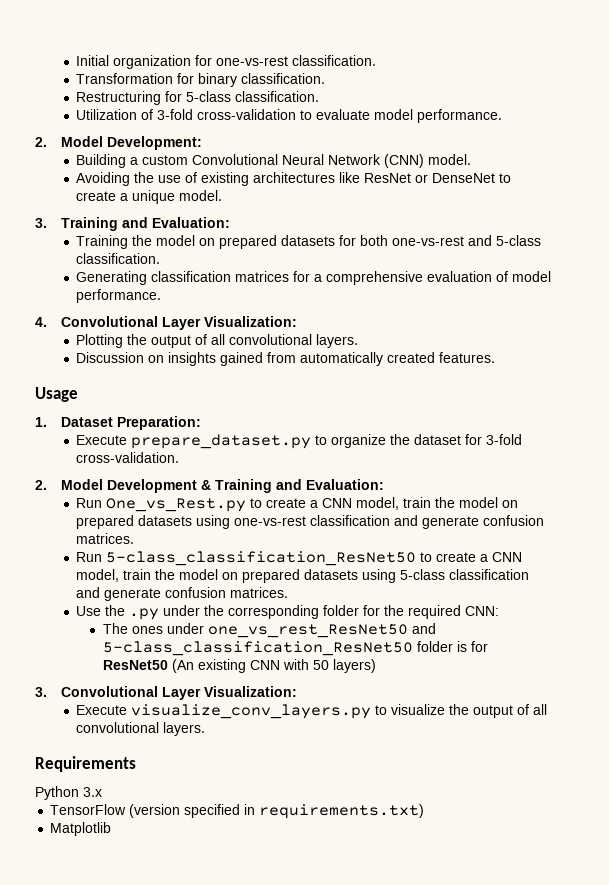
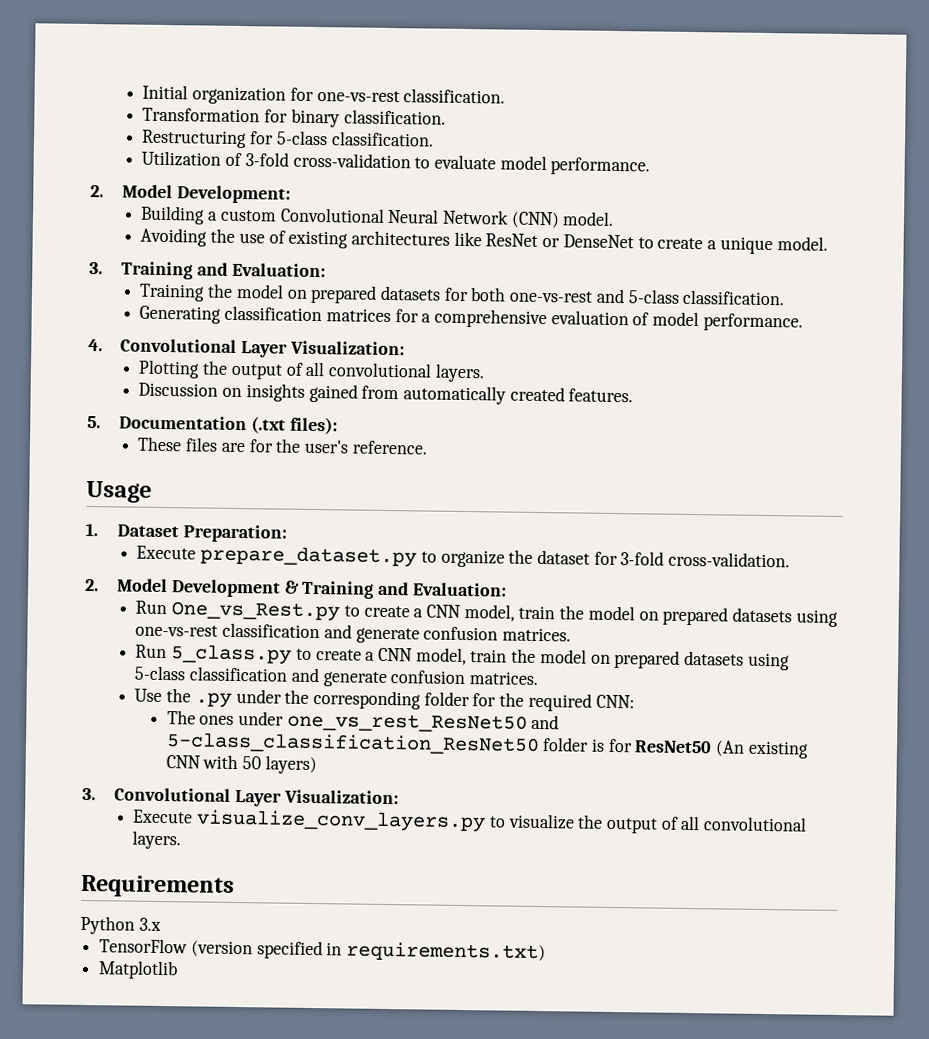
+ 5. Documentation (.txt files):
+ These files are for the user's reference.
- Run 5-class_classification_ResNet50 to create a CNN model, train the model on prepared datasets using 5-class classification and generate confusion matrices.
+ Run 5_class.py to create a CNN model, train the model on prepared datasets using 5-class classification and generate confusion matrices.

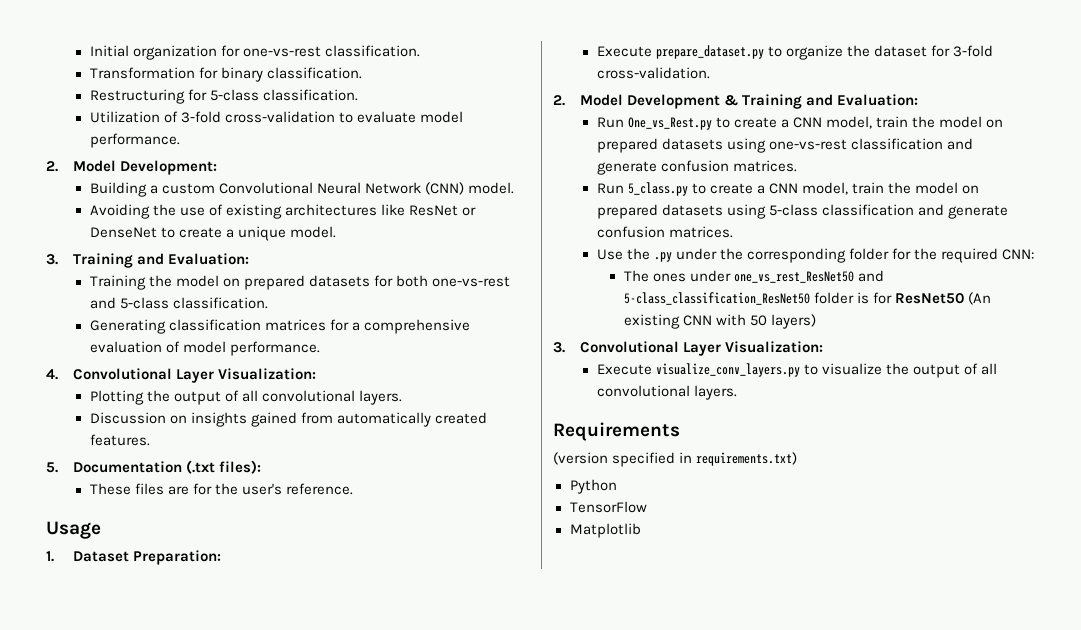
- Python 3.x
- TensorFlow (version specified in requirements.txt)
+ (version specified in requirements.txt)
+ Python
+ TensorFlow

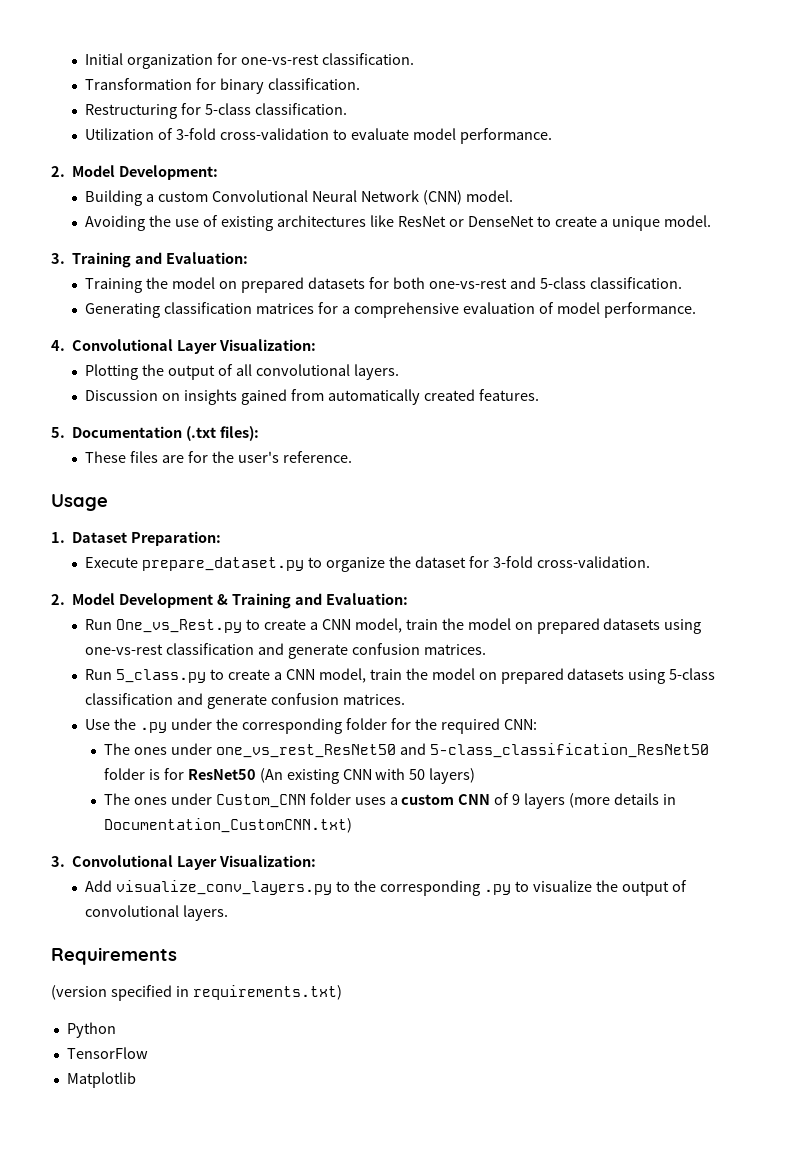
+ The ones under Custom_CNN folder uses a custom CNN of 9 layers (more details in Documentation_CustomCNN.txt)
- Execute visualize_conv_layers.py to visualize the output of all convolutional layers.
+ Add visualize_conv_layers.py to the corresponding .py to visualize the output of convolutional layers.

